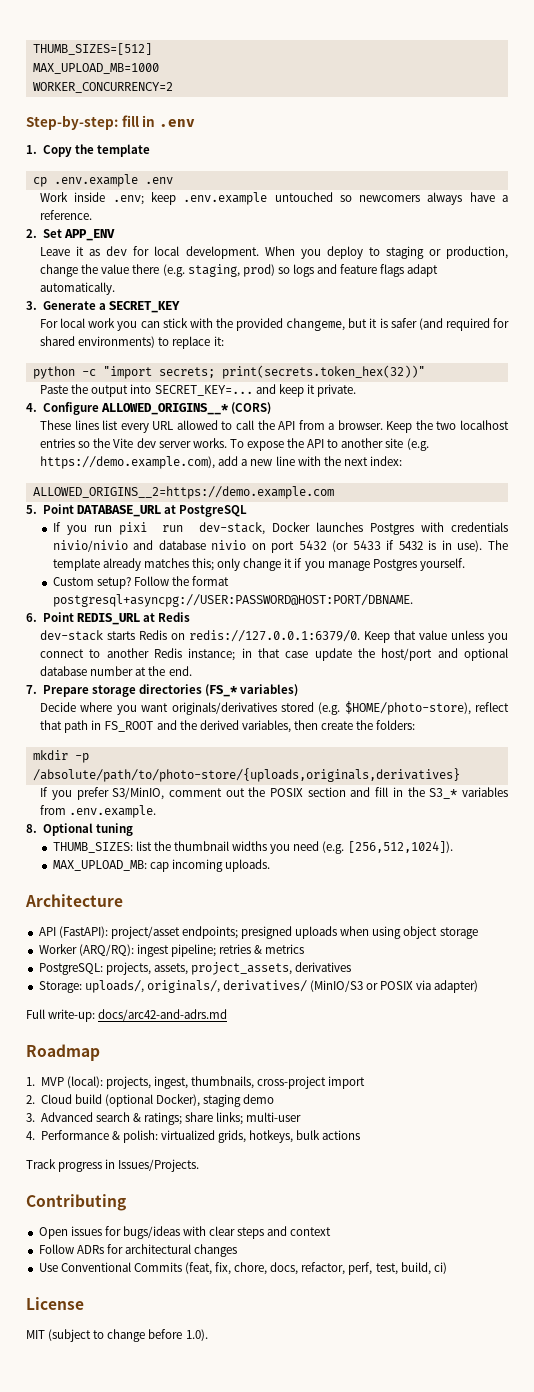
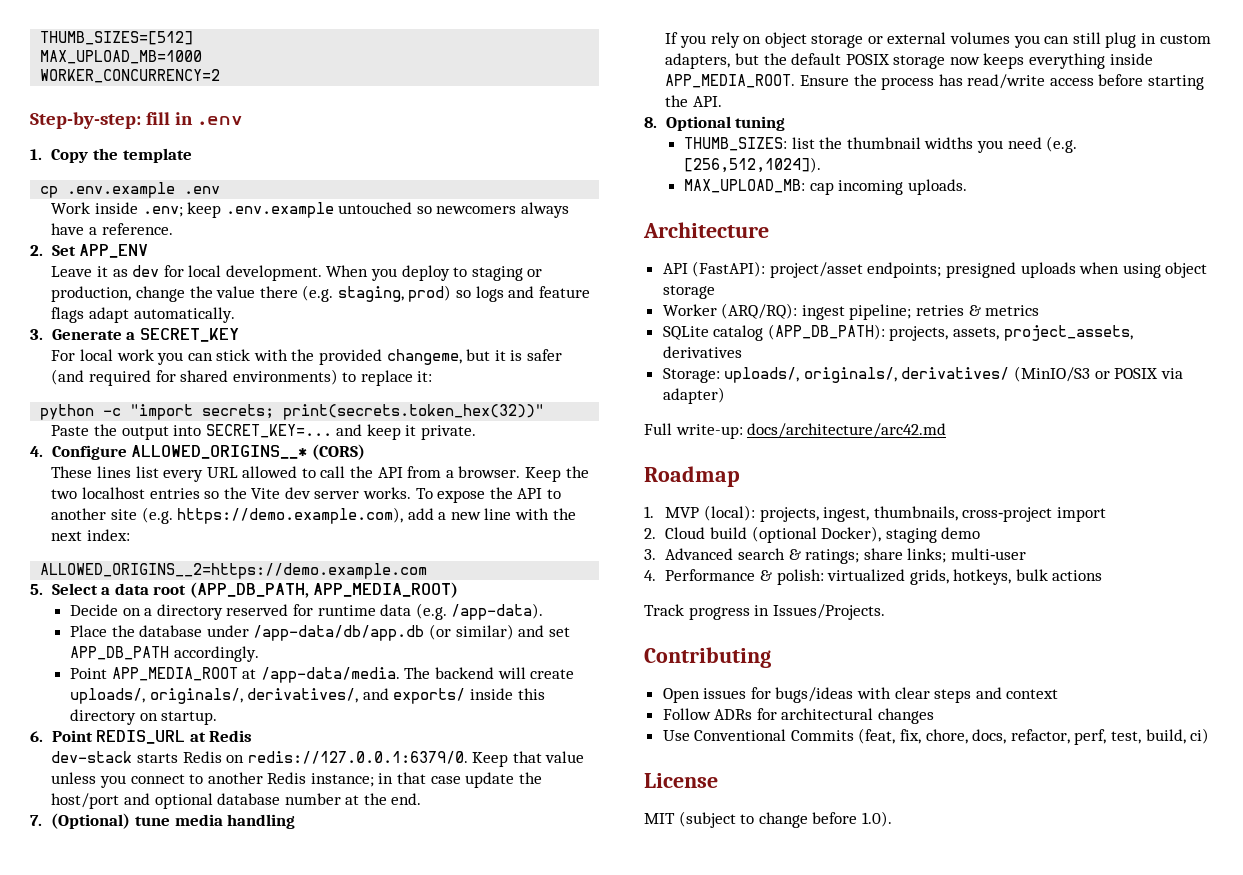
- 5. Point DATABASE_URL at PostgreSQL
- If you run pixi run dev-stack, Docker launches Postgres with credentials nivio/nivio and database nivio on port 5432 (or 5433 if 5432 is in use). The template already matches this; only change it if you manage Postgres yourself.
- Custom setup? Follow the format postgresql+asyncpg://USER:PASSWORD@HOST:PORT/DBNAME.
+ 5. Select a data root (APP_DB_PATH, APP_MEDIA_ROOT)
+ Decide on a directory reserved for runtime data (e.g. /app-data).
+ Place the database under /app-data/db/app.db (or similar) and set APP_DB_PATH accordingly.
+ Point APP_MEDIA_ROOT at /app-data/media. The backend will create uploads/, originals/, derivatives/, and exports/ inside this directory on startup.
- 7. Prepare storage directories (FS_* variables)
- Decide where you want originals/derivatives stored (e.g. $HOME/photo-store), reflect that path in FS_ROOT and the derived variables, then create the folders:
- mkdir -p /absolute/path/to/photo-store/{uploads,originals,derivatives}
- If you prefer S3/MinIO, comment out the POSIX section and fill in the S3_* variables from .env.example.
+ 7. (Optional) tune media handling
+ If you rely on object storage or external volumes you can still plug in custom adapters, but the default POSIX storage now keeps everything inside APP_MEDIA_ROOT. Ensure the process has read/write access before starting the API.
- PostgreSQL: projects, assets, project_assets, derivatives
+ SQLite catalog (APP_DB_PATH): projects, assets, project_assets, derivatives
- Full write-up: docs/arc42-and-adrs.md
+ Full write-up: docs/architecture/arc42.md

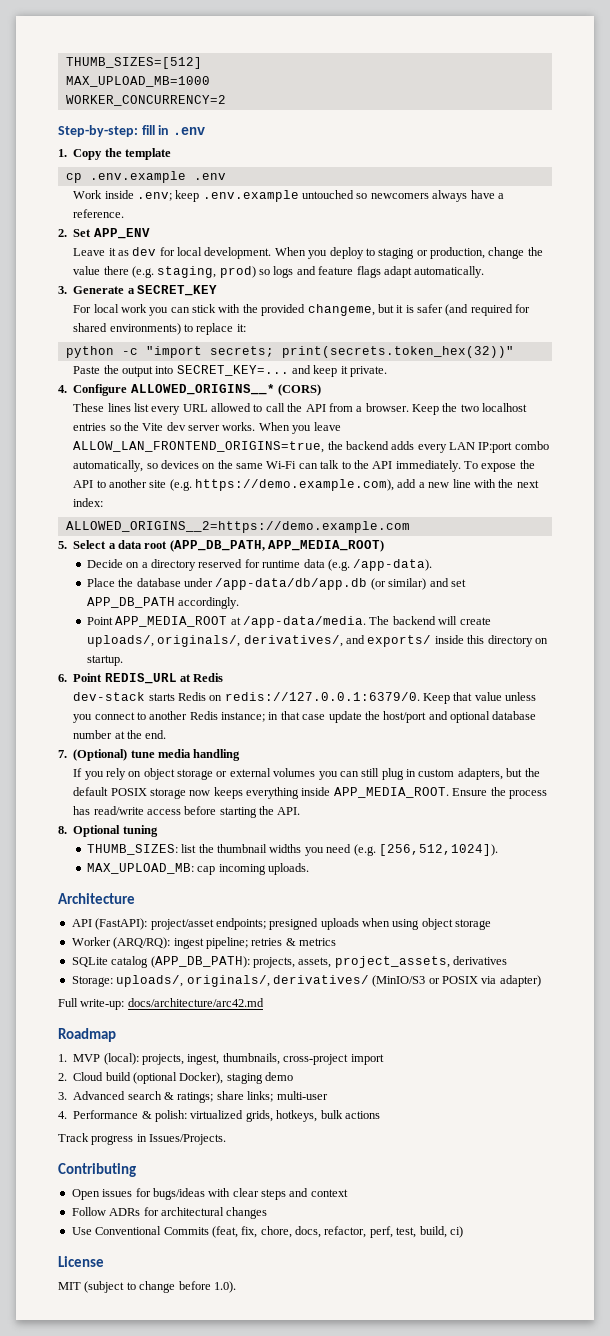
+ When you leave ALLOW_LAN_FRONTEND_ORIGINS=true, the backend adds every LAN IP:port combo automatically, so devices on the same Wi‑Fi can talk to the API immediately.

